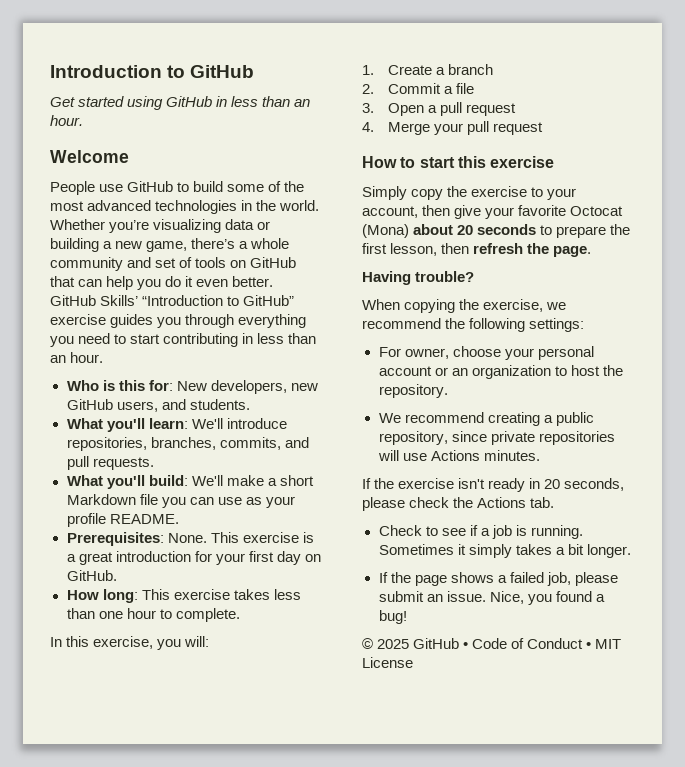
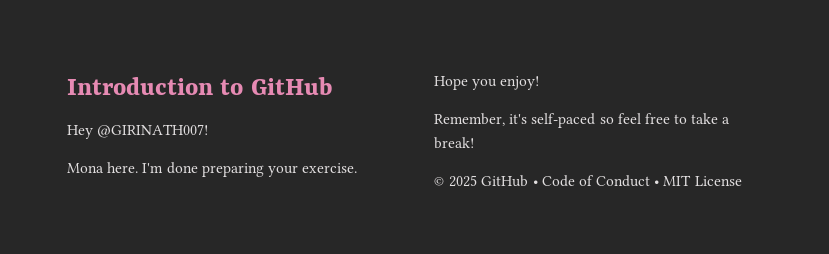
- Get started using GitHub in less than an hour.
- Welcome
- People use GitHub to build some of the most advanced technologies in the world. Whether you’re visualizing data or building a new game, there’s a whole community and set of tools on GitHub that can help you do it even better. GitHub Skills’ “Introduction to GitHub” exercise guides you through everything you need to start contributing in less than an hour.
- Who is this for: New developers, new GitHub users, and students.
- What you'll learn: We'll introduce repositories, branches, commits, and pull requests.
- What you'll build: We'll make a short Markdown file you can use as your profile README.
- Prerequisites: None. This exercise is a great introduction for your first day on GitHub.
- How long: This exercise takes less than one hour to complete.
- In this exercise, you will:
- 1. Create a branch
- 2. Commit a file
- 3. Open a pull request
- 4. Merge your pull request
- How to start this exercise
- Simply copy the exercise to your account, then give your favorite Octocat (Mona) about 20 seconds to prepare the first lesson, then refresh the page.
- Having trouble?
- When copying the exercise, we recommend the following settings:
- For owner, choose your personal account or an organization to host the repository.
- We recommend creating a public repository, since private repositories will use Actions minutes.
- If the exercise isn't ready in 20 seconds, please check the Actions tab.
- Check to see if a job is running. Sometimes it simply takes a bit longer.
- If the page shows a failed job, please submit an issue. Nice, you found a bug!
+ Hey @GIRINATH007!
+ Mona here. I'm done preparing your exercise. Hope you enjoy!
+ Remember, it's self-paced so feel free to take a break!

